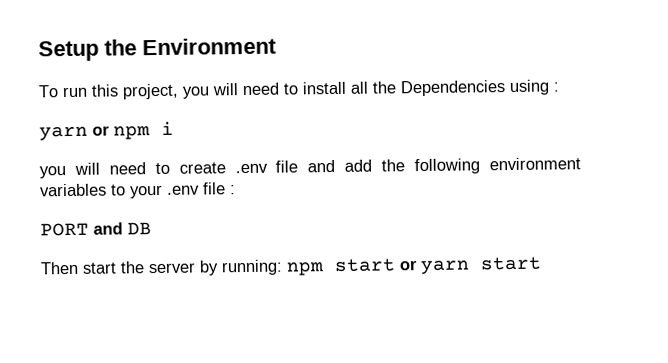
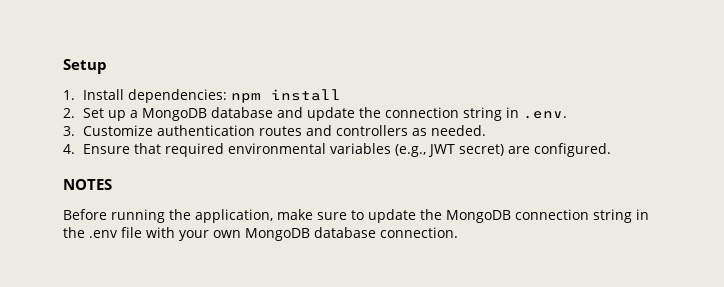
- Setup the Environment
- To run this project, you will need to install all the Dependencies using :
- yarn or npm i
- you will need to create .env file and add the following environment variables to your .env file :
- PORT and DB
- Then start the server by running: npm start or yarn start
+ Setup
+ 1. Install dependencies: npm install
+ 2. Set up a MongoDB database and update the connection string in .env.
+ 3. Customize authentication routes and controllers as needed.
+ 4. Ensure that required environmental variables (e.g., JWT secret) are configured.
+ NOTES
+ Before running the application, make sure to update the MongoDB connection string in the .env file with your own MongoDB database connection.

